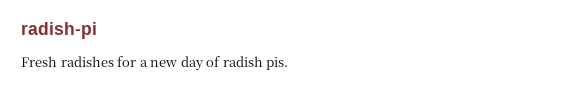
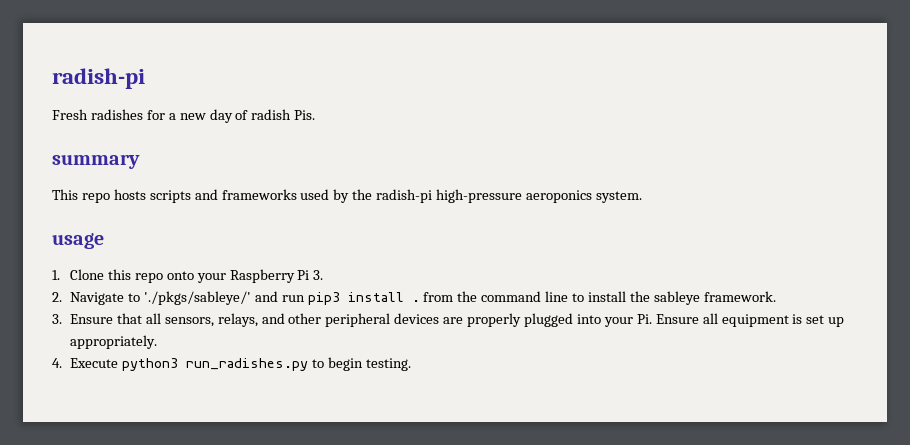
- Fresh radishes for a new day of radish pis.
+ Fresh radishes for a new day of radish Pis.
+ summary
+ This repo hosts scripts and frameworks used by the radish-pi high-pressure aeroponics system.
+ usage
+ 1. Clone this repo onto your Raspberry Pi 3.
+ 2. Navigate to './pkgs/sableye/' and run pip3 install . from the command line to install the sableye framework.
+ 3. Ensure that all sensors, relays, and other peripheral devices are properly plugged into your Pi. Ensure all equipment is set up appropriately.
+ 4. Execute python3 run_radishes.py to begin testing.

